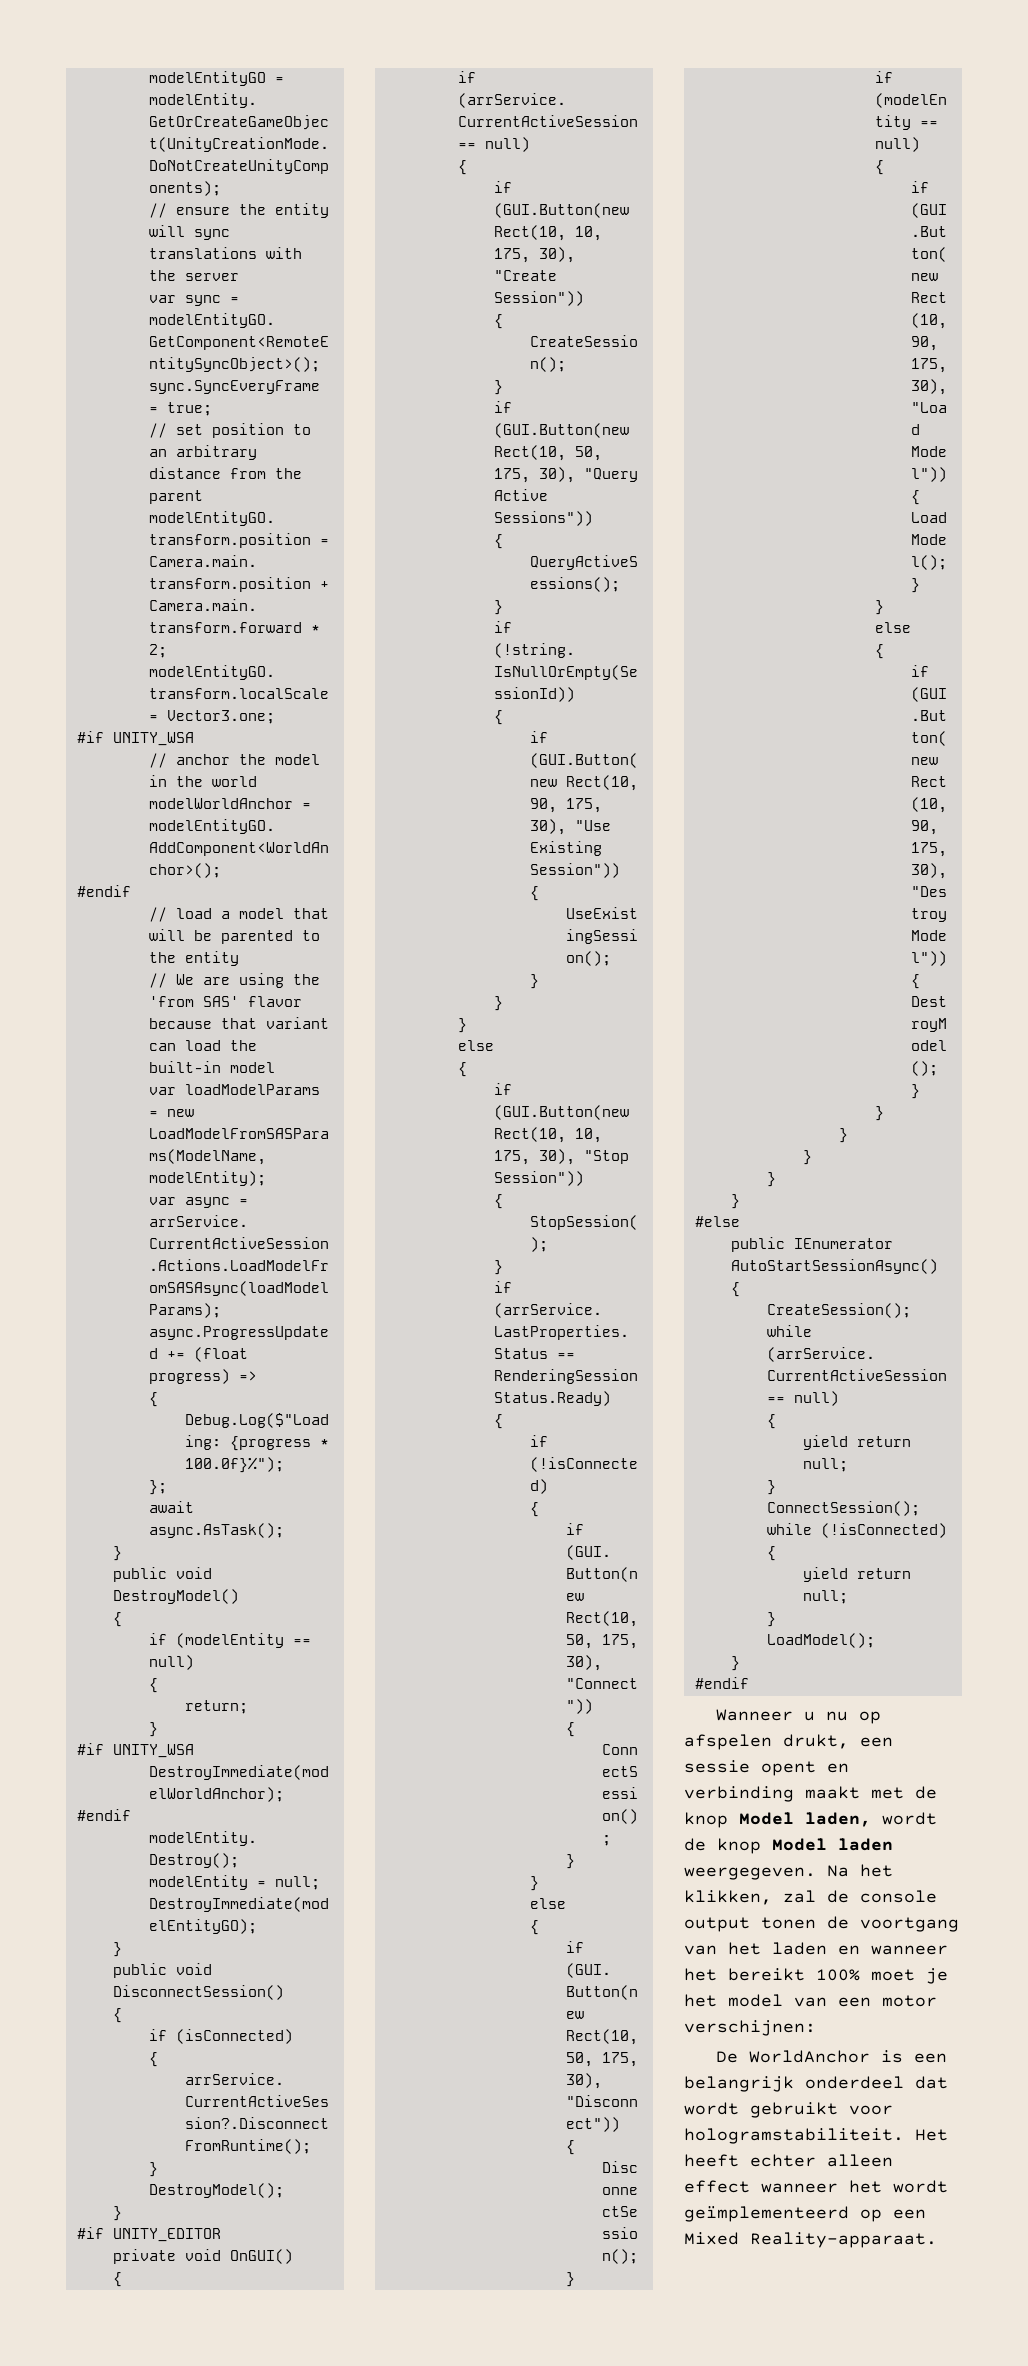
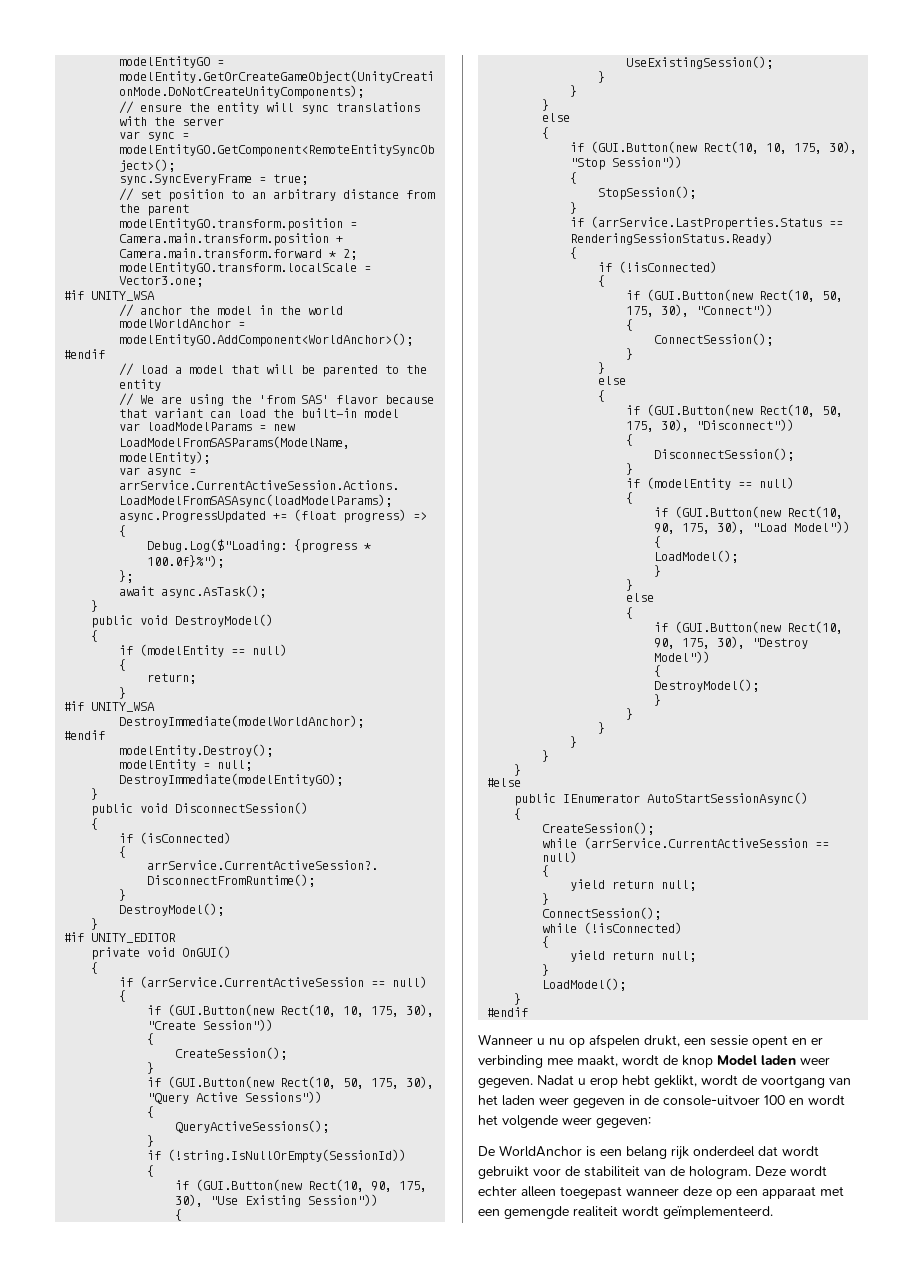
- Wanneer u nu op afspelen drukt, een sessie opent en verbinding maakt met de knop Model laden, wordt de knop Model laden weergegeven. Na het klikken, zal de console output tonen de voortgang van het laden en wanneer het bereikt 100% moet je het model van een motor verschijnen:
+ Wanneer u nu op afspelen drukt, een sessie opent en er verbinding mee maakt, wordt de knop Model laden weer gegeven. Nadat u erop hebt geklikt, wordt de voortgang van het laden weer gegeven in de console-uitvoer 100 en wordt het volgende weer gegeven:
- De WorldAnchor is een belangrijk onderdeel dat wordt gebruikt voor hologramstabiliteit. Het heeft echter alleen effect wanneer het wordt geïmplementeerd op een Mixed Reality-apparaat.
+ De WorldAnchor is een belang rijk onderdeel dat wordt gebruikt voor de stabiliteit van de hologram. Deze wordt echter alleen toegepast wanneer deze op een apparaat met een gemengde realiteit wordt geïmplementeerd.

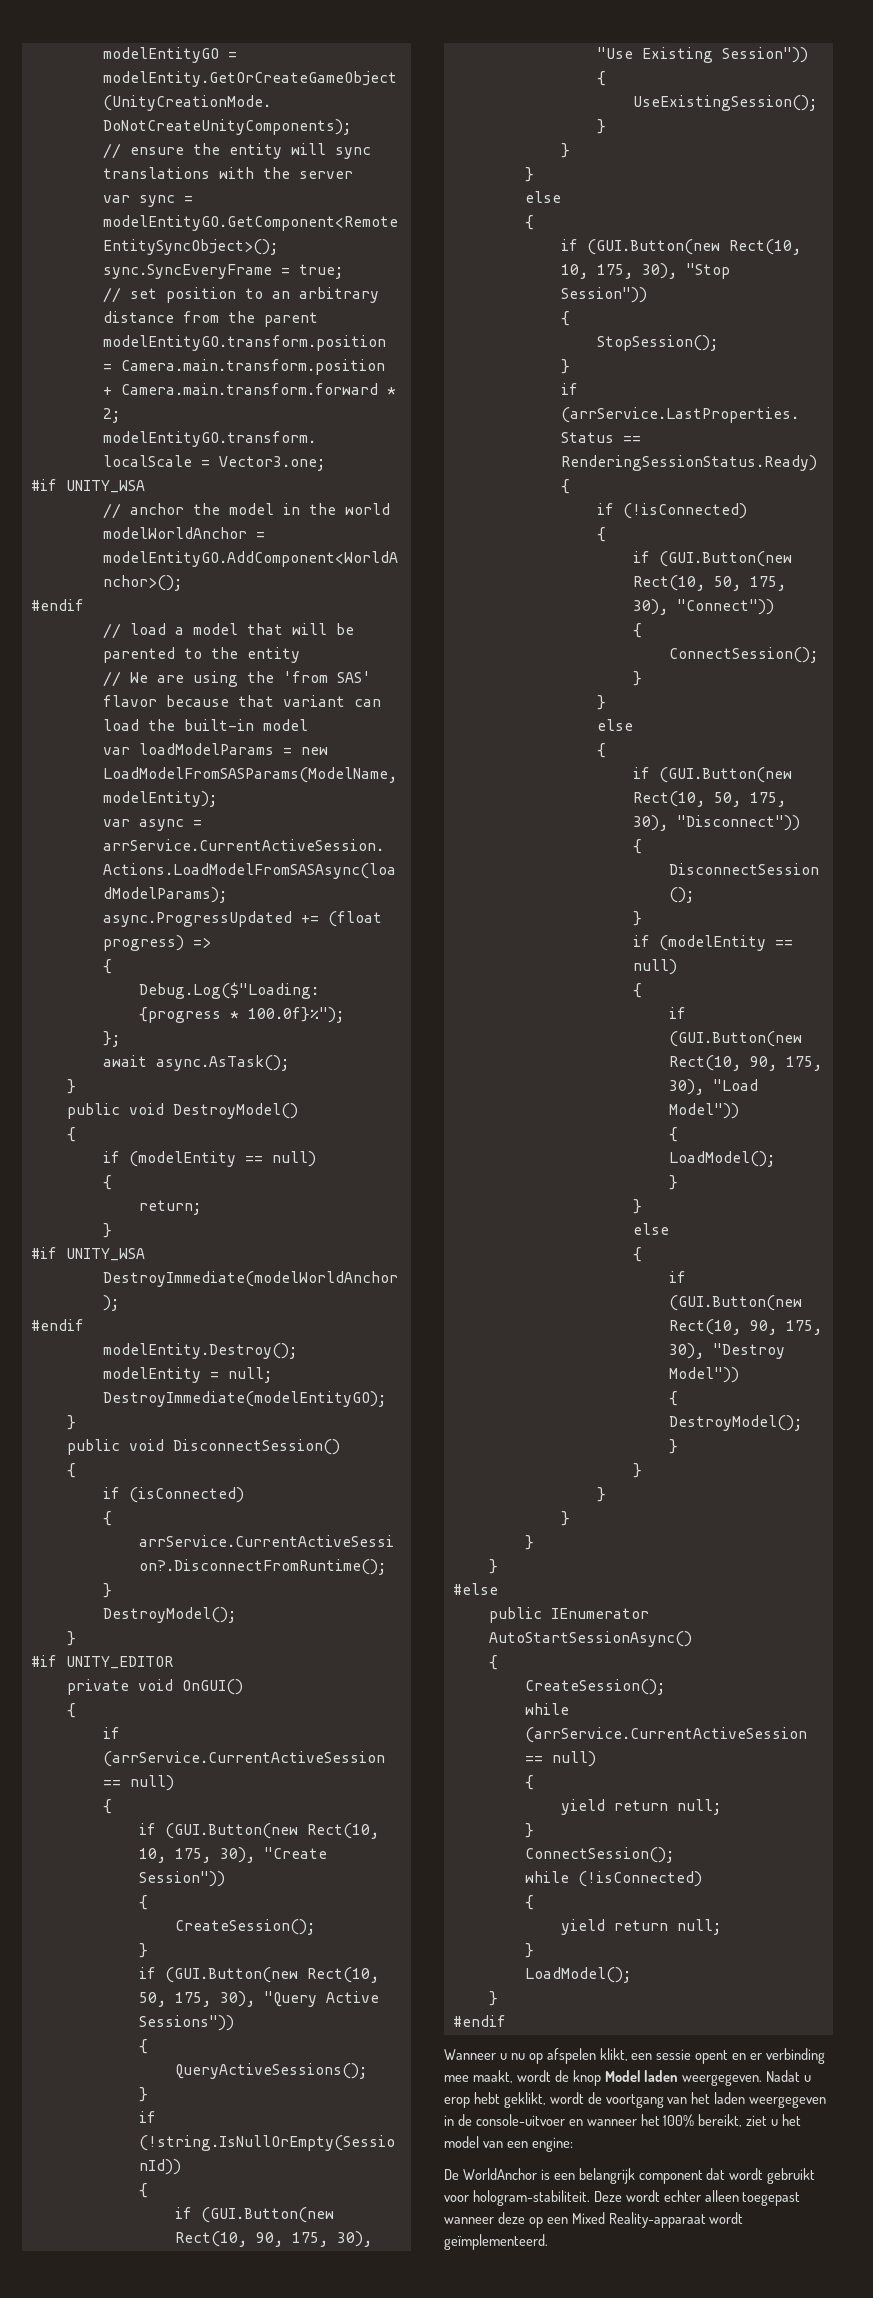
- Wanneer u nu op afspelen drukt, een sessie opent en er verbinding mee maakt, wordt de knop Model laden weer gegeven.
+ Wanneer u nu op afspelen klikt, een sessie opent en er verbinding mee maakt, wordt de knop Model laden weergegeven.
- Nadat u erop hebt geklikt, wordt de voortgang van het laden weer gegeven in de console-uitvoer 100 en wordt het volgende weer gegeven:
+ Nadat u erop hebt geklikt, wordt de voortgang van het laden weergegeven in de console-uitvoer en wanneer het 100% bereikt, ziet u het model van een engine:
- De WorldAnchor is een belang rijk onderdeel dat wordt gebruikt voor de stabiliteit van de hologram.
+ De WorldAnchor is een belangrijk component dat wordt gebruikt voor hologram-stabiliteit.
- Deze wordt echter alleen toegepast wanneer deze op een apparaat met een gemengde realiteit wordt geïmplementeerd.
+ Deze wordt echter alleen toegepast wanneer deze op een Mixed Reality-apparaat wordt geïmplementeerd.

